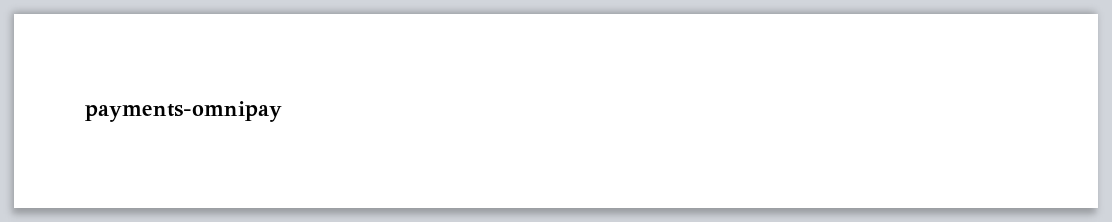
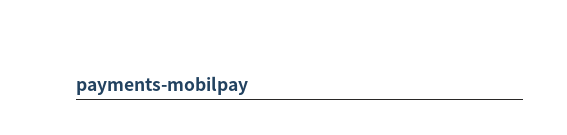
- payments-omnipay
+ payments-mobilpay

